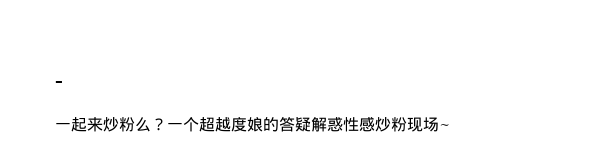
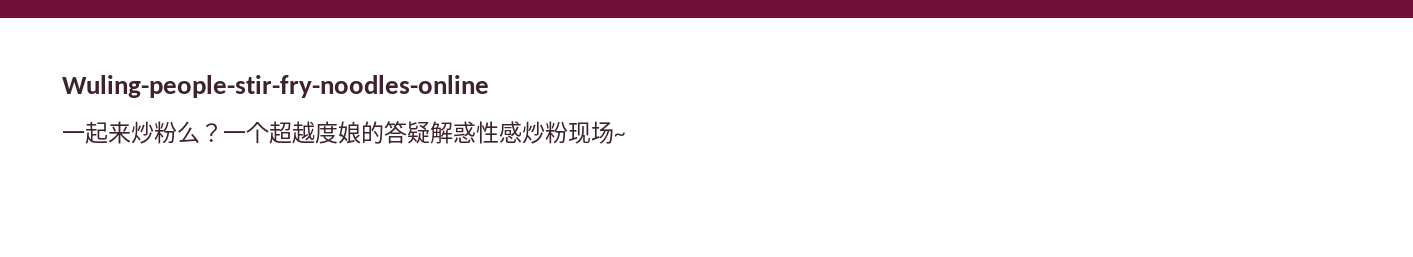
- -
+ Wuling-people-stir-fry-noodles-online

